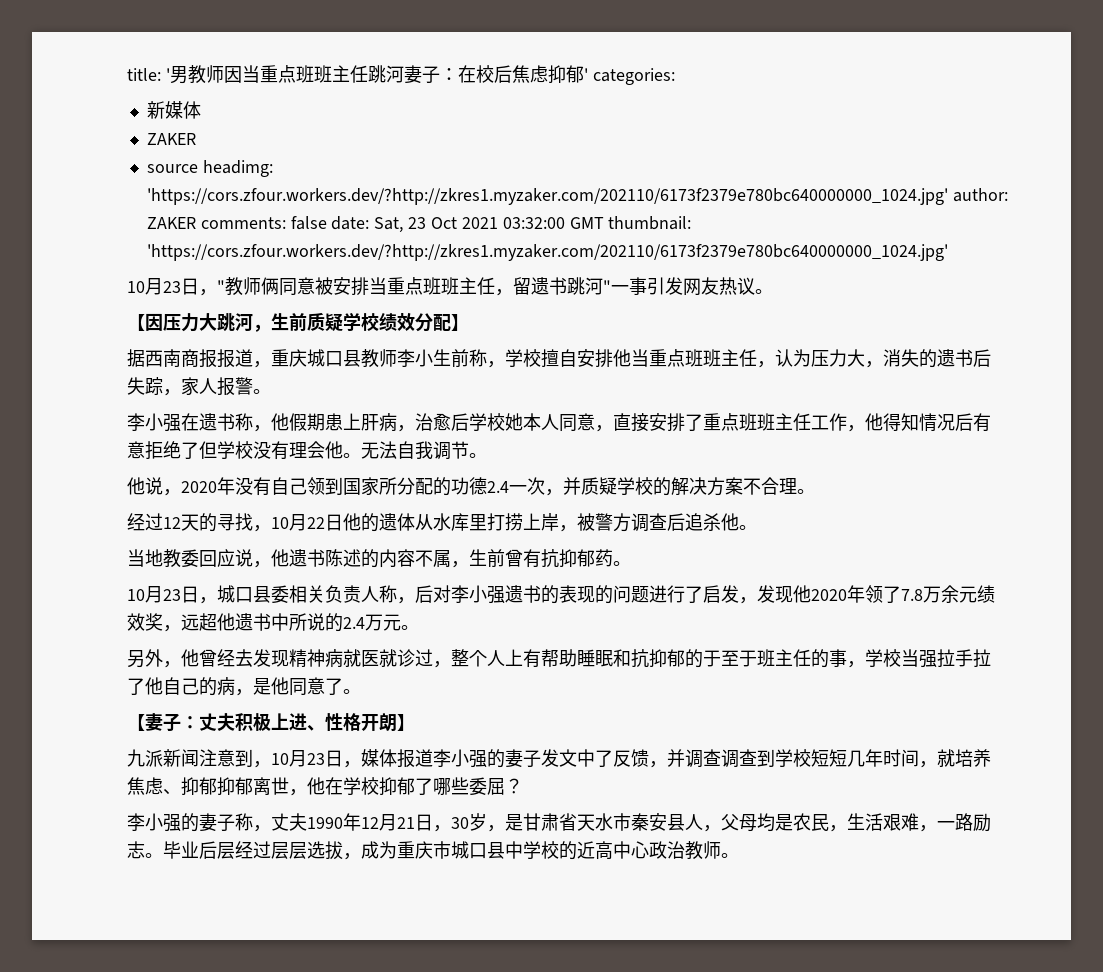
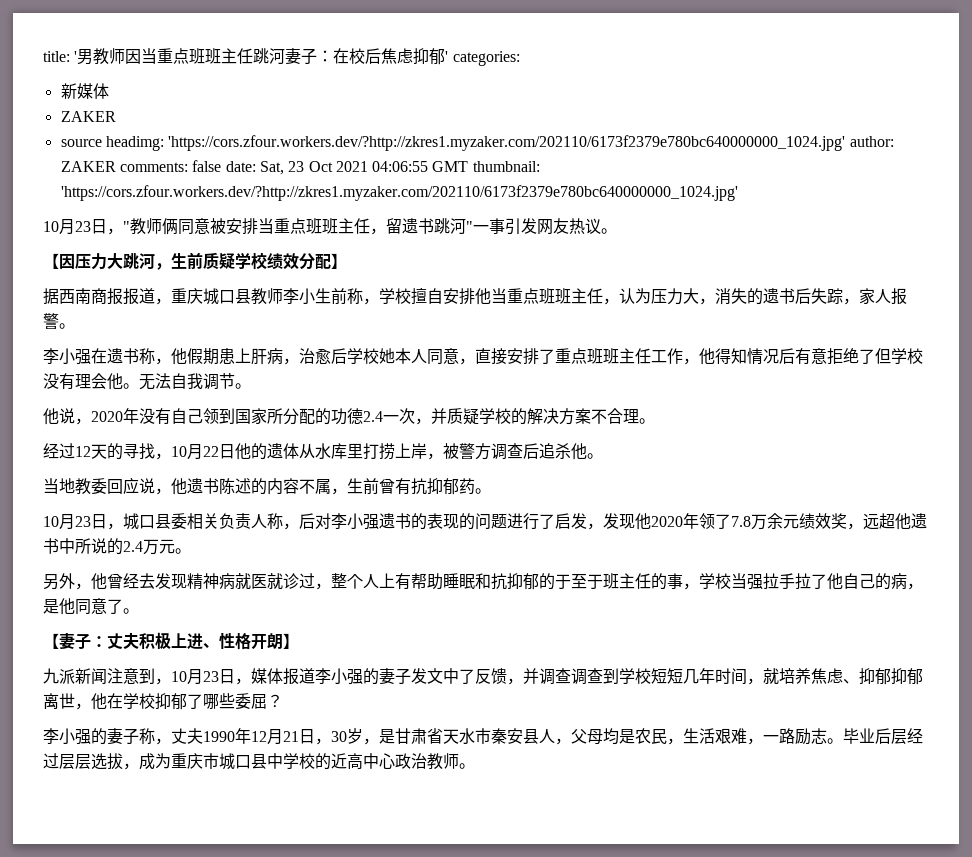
- source headimg: 'https://cors.zfour.workers.dev/?http://zkres1.myzaker.com/202110/6173f2379e780bc640000000_1024.jpg' author: ZAKER comments: false date: Sat, 23 Oct 2021 03:32:00 GMT thumbnail: 'https://cors.zfour.workers.dev/?http://zkres1.myzaker.com/202110/6173f2379e780bc640000000_1024.jpg'
+ source headimg: 'https://cors.zfour.workers.dev/?http://zkres1.myzaker.com/202110/6173f2379e780bc640000000_1024.jpg' author: ZAKER comments: false date: Sat, 23 Oct 2021 04:06:55 GMT thumbnail: 'https://cors.zfour.workers.dev/?http://zkres1.myzaker.com/202110/6173f2379e780bc640000000_1024.jpg'

